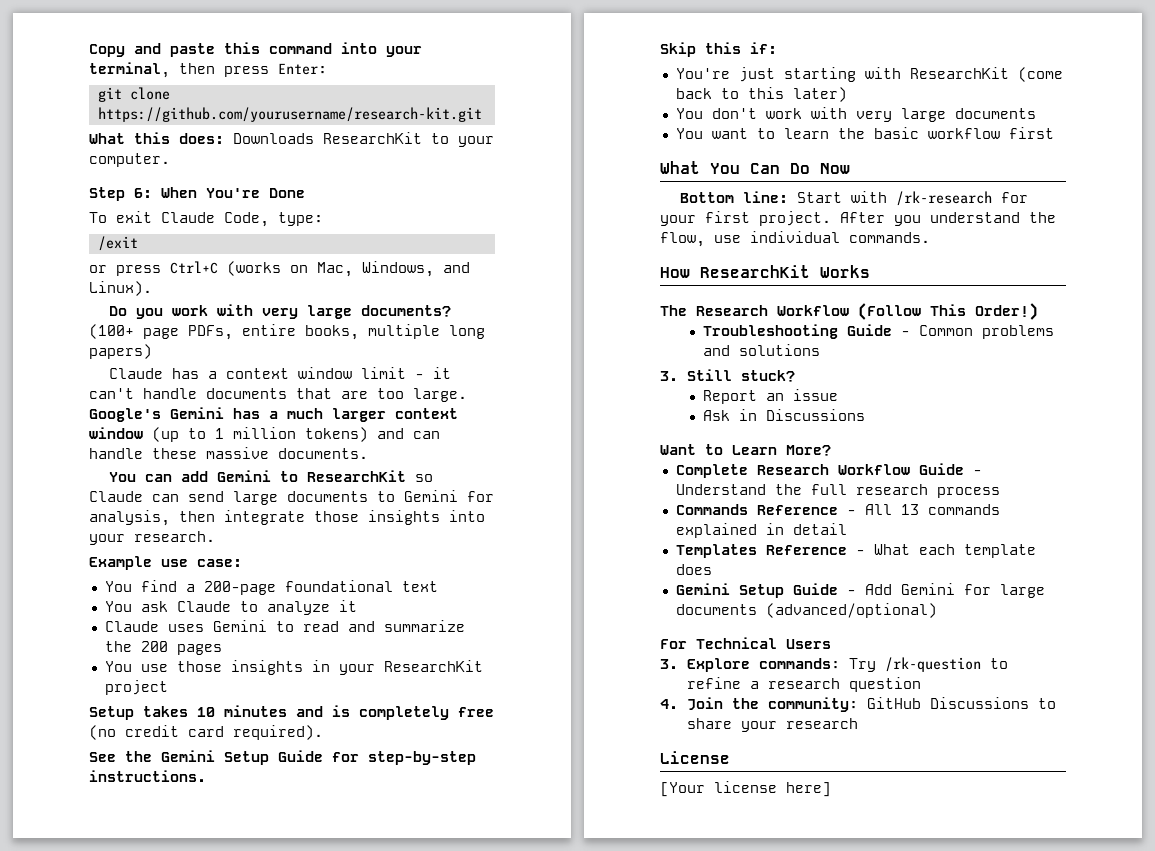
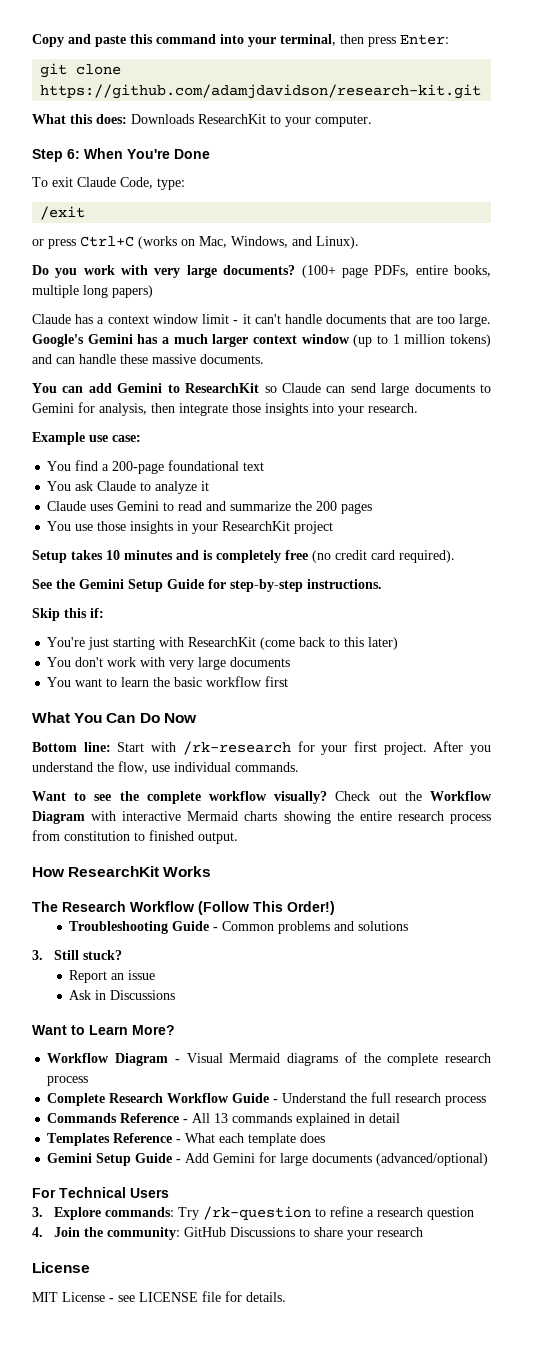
- git clone https://github.com/yourusername/research-kit.git
+ git clone https://github.com/adamjdavidson/research-kit.git
+ Want to see the complete workflow visually? Check out the Workflow Diagram with interactive Mermaid charts showing the entire research process from constitution to finished output.
+ Workflow Diagram - Visual Mermaid diagrams of the complete research process
- [Your license here]
+ MIT License - see LICENSE file for details.

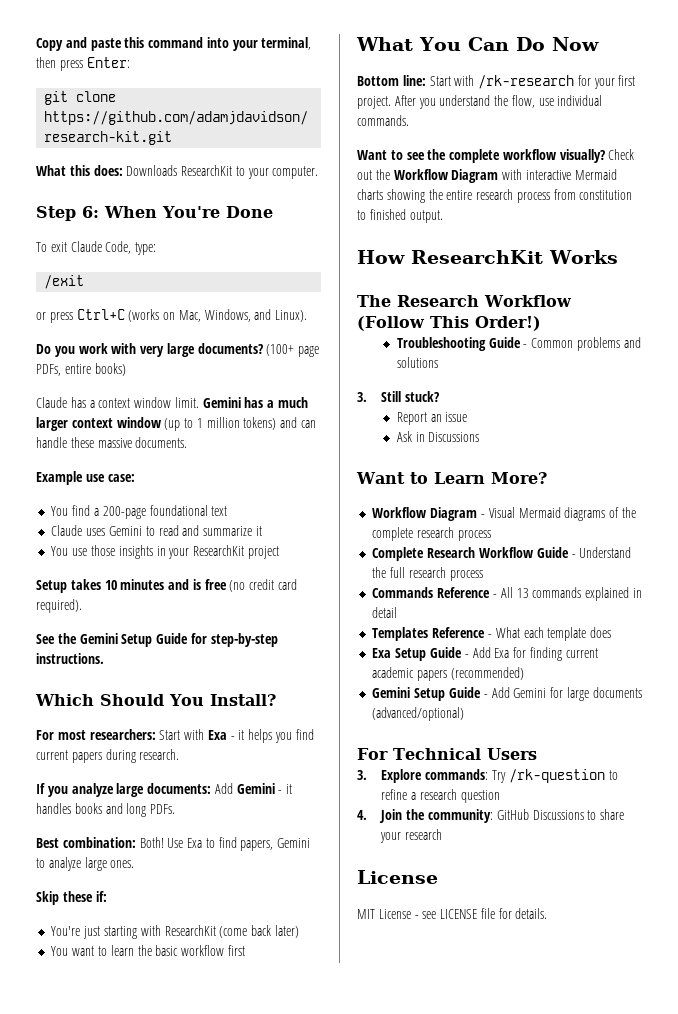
- (100+ page PDFs, entire books, multiple long papers)
+ (100+ page PDFs, entire books)
- Claude has a context window limit - it can't handle documents that are too large. Google's Gemini has a much larger context window (up to 1 million tokens) and can handle these massive documents.
+ Claude has a context window limit. Gemini has a much larger context window (up to 1 million tokens) and can handle these massive documents.
- You can add Gemini to ResearchKit so Claude can send large documents to Gemini for analysis, then integrate those insights into your research.
- You ask Claude to analyze it
- Claude uses Gemini to read and summarize the 200 pages
+ Claude uses Gemini to read and summarize it
- Setup takes 10 minutes and is completely free (no credit card required).
+ Setup takes 10 minutes and is free (no credit card required).
+ Which Should You Install?
+ For most researchers: Start with Exa - it helps you find current papers during research.
+ If you analyze large documents: Add Gemini - it handles books and long PDFs.
+ Best combination: Both! Use Exa to find papers, Gemini to analyze large ones.
- Skip this if:
+ Skip these if:
- You're just starting with ResearchKit (come back to this later)
+ You're just starting with ResearchKit (come back later)
- You don't work with very large documents
+ Exa Setup Guide - Add Exa for finding current academic papers (recommended)

